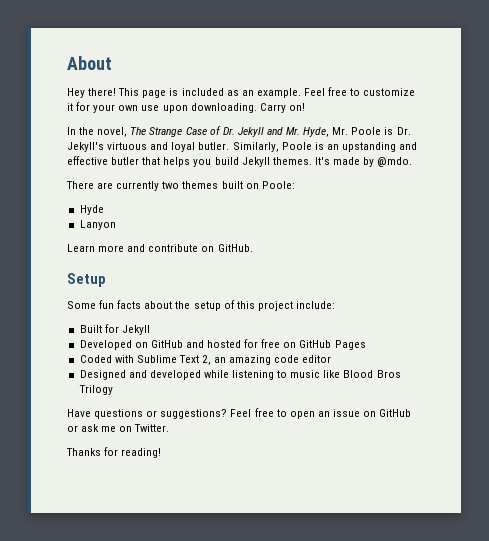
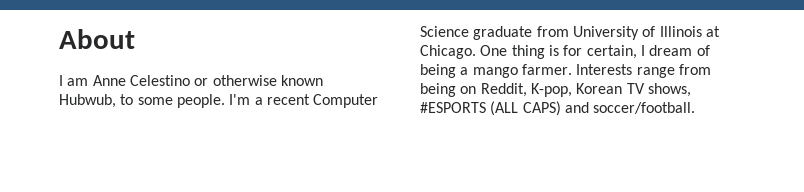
- Hey there! This page is included as an example. Feel free to customize it for your own use upon downloading. Carry on!
- In the novel, The Strange Case of Dr. Jekyll and Mr. Hyde, Mr. Poole is Dr. Jekyll's virtuous and loyal butler. Similarly, Poole is an upstanding and effective butler that helps you build Jekyll themes. It's made by @mdo.
- There are currently two themes built on Poole:
- Hyde
- Lanyon
- Learn more and contribute on GitHub.
- Setup
- Some fun facts about the setup of this project include:
- Built for Jekyll
- Developed on GitHub and hosted for free on GitHub Pages
- Coded with Sublime Text 2, an amazing code editor
- Designed and developed while listening to music like Blood Bros Trilogy
- Have questions or suggestions? Feel free to open an issue on GitHub or ask me on Twitter.
- Thanks for reading!
+ I am Anne Celestino or otherwise known Hubwub, to some people. I'm a recent Computer Science graduate from University of Illinois at Chicago. One thing is for certain, I dream of being a mango farmer. Interests range from being on Reddit, K-pop, Korean TV shows, #ESPORTS (ALL CAPS) and soccer/football.

